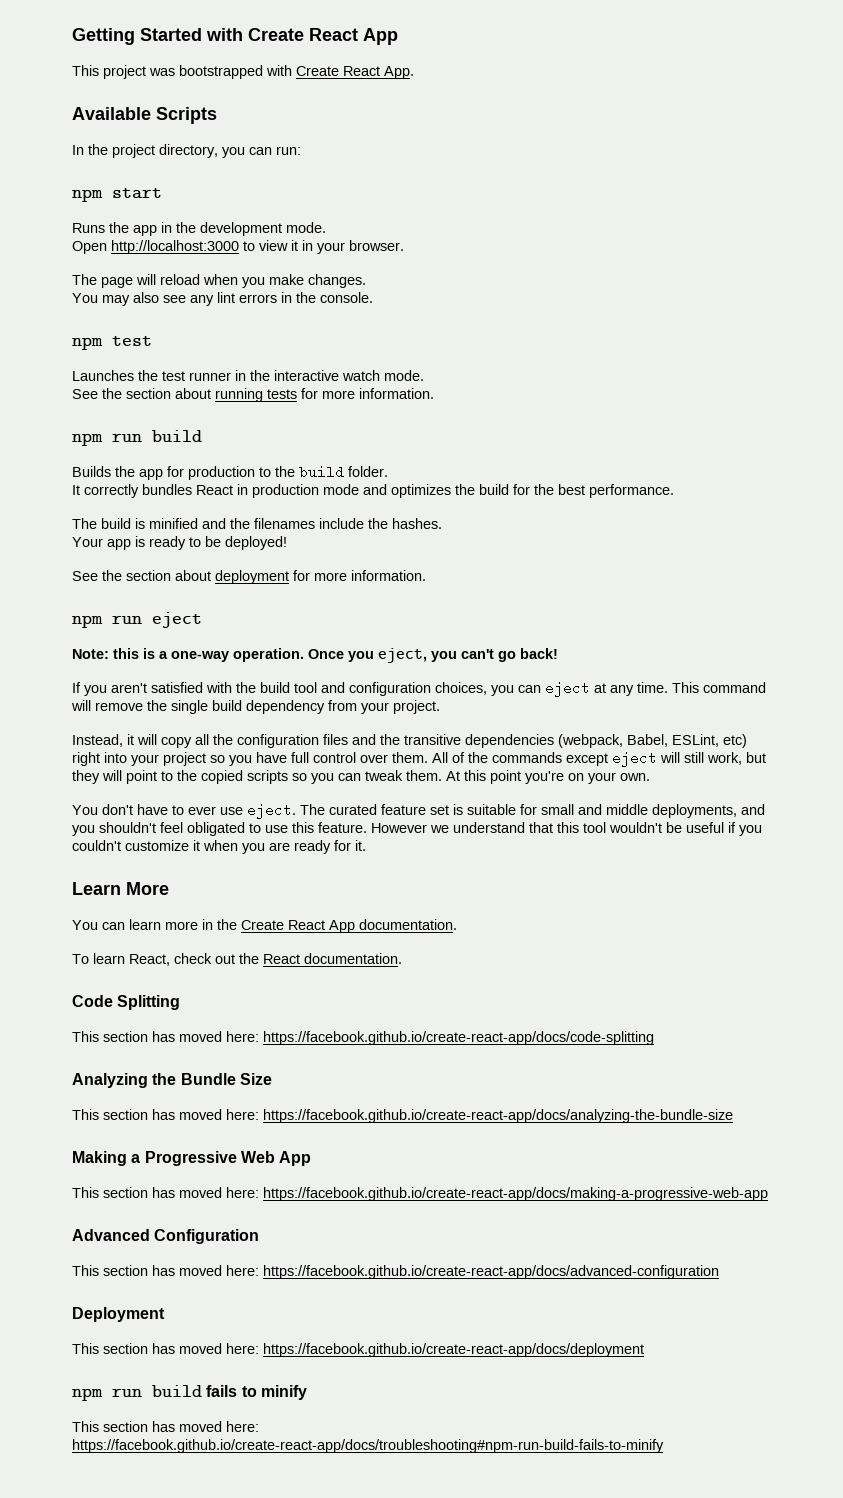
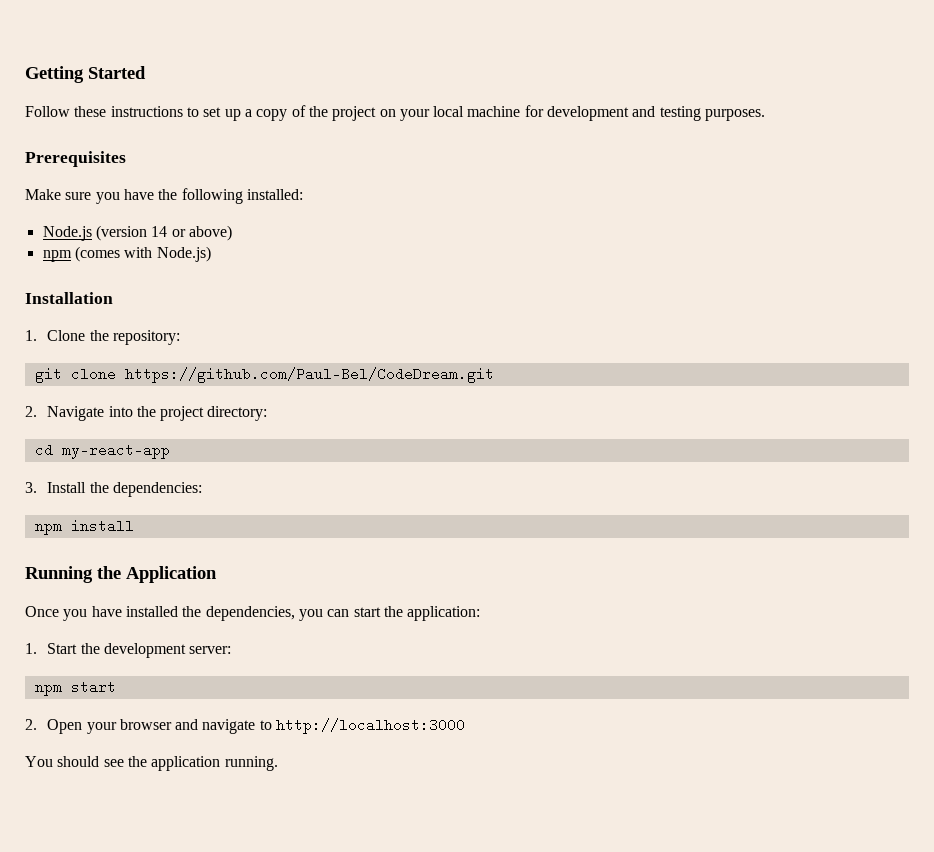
- Getting Started with Create React App
- This project was bootstrapped with Create React App.
- Available Scripts
- In the project directory, you can run:
+ Getting Started
+ Follow these instructions to set up a copy of the project on your local machine for development and testing purposes.
+ Prerequisites
+ Make sure you have the following installed:
+ Node.js (version 14 or above)
+ npm (comes with Node.js)
+ Installation
+ 1. Clone the repository:
+ git clone https://github.com/Paul-Bel/CodeDream.git
+ 2. Navigate into the project directory:
+ cd my-react-app
+ 3. Install the dependencies:
+ npm install
+ Running the Application
+ Once you have installed the dependencies, you can start the application:
+ 1. Start the development server:
  npm start
- Runs the app in the development mode.
- Open http://localhost:3000 to view it in your browser.
- The page will reload when you make changes.
- You may also see any lint errors in the console.
- npm test
- Launches the test runner in the interactive watch mode.
- See the section about running tests for more information.
- npm run build
- Builds the app for production to the build folder.
- It correctly bundles React in production mode and optimizes the build for the best performance.
- The build is minified and the filenames include the hashes.
- Your app is ready to be deployed!
- See the section about deployment for more information.
- npm run eject
- Note: this is a one-way operation. Once you eject, you can't go back!
- If you aren't satisfied with the build tool and configuration choices, you can eject at any time. This command will remove the single build dependency from your project.
- Instead, it will copy all the configuration files and the transitive dependencies (webpack, Babel, ESLint, etc) right into your project so you have full control over them. All of the commands except eject will still work, but they will point to the copied scripts so you can tweak them. At this point you're on your own.
- You don't have to ever use eject. The curated feature set is suitable for small and middle deployments, and you shouldn't feel obligated to use this feature. However we understand that this tool wouldn't be useful if you couldn't customize it when you are ready for it.
- Learn More
- You can learn more in the Create React App documentation.
- To learn React, check out the React documentation.
- Code Splitting
- This section has moved here: https://facebook.github.io/create-react-app/docs/code-splitting
- Analyzing the Bundle Size
- This section has moved here: https://facebook.github.io/create-react-app/docs/analyzing-the-bundle-size
- Making a Progressive Web App
- This section has moved here: https://facebook.github.io/create-react-app/docs/making-a-progressive-web-app
- Advanced Configuration
- This section has moved here: https://facebook.github.io/create-react-app/docs/advanced-configuration
- Deployment
- This section has moved here: https://facebook.github.io/create-react-app/docs/deployment
- npm run build fails to minify
- This section has moved here: https://facebook.github.io/create-react-app/docs/troubleshooting#npm-run-build-fails-to-minify
+ 2. Open your browser and navigate to http://localhost:3000
+ You should see the application running.

